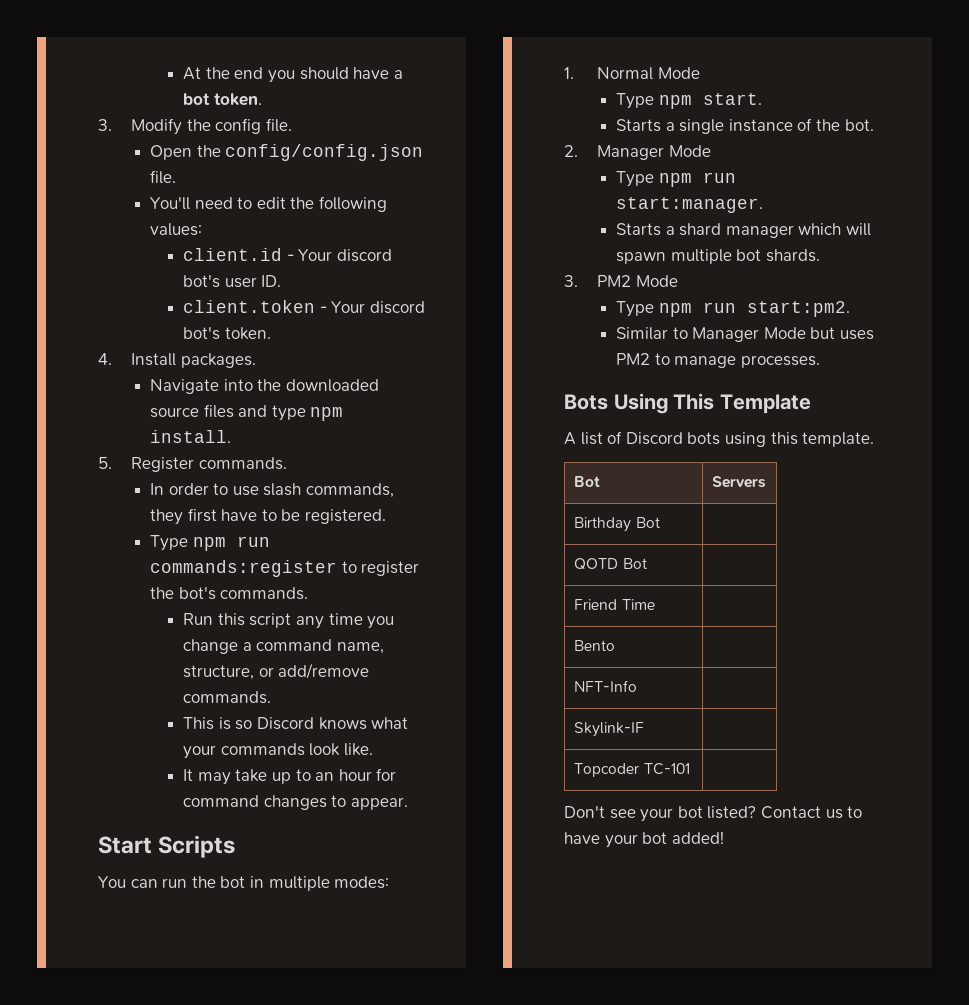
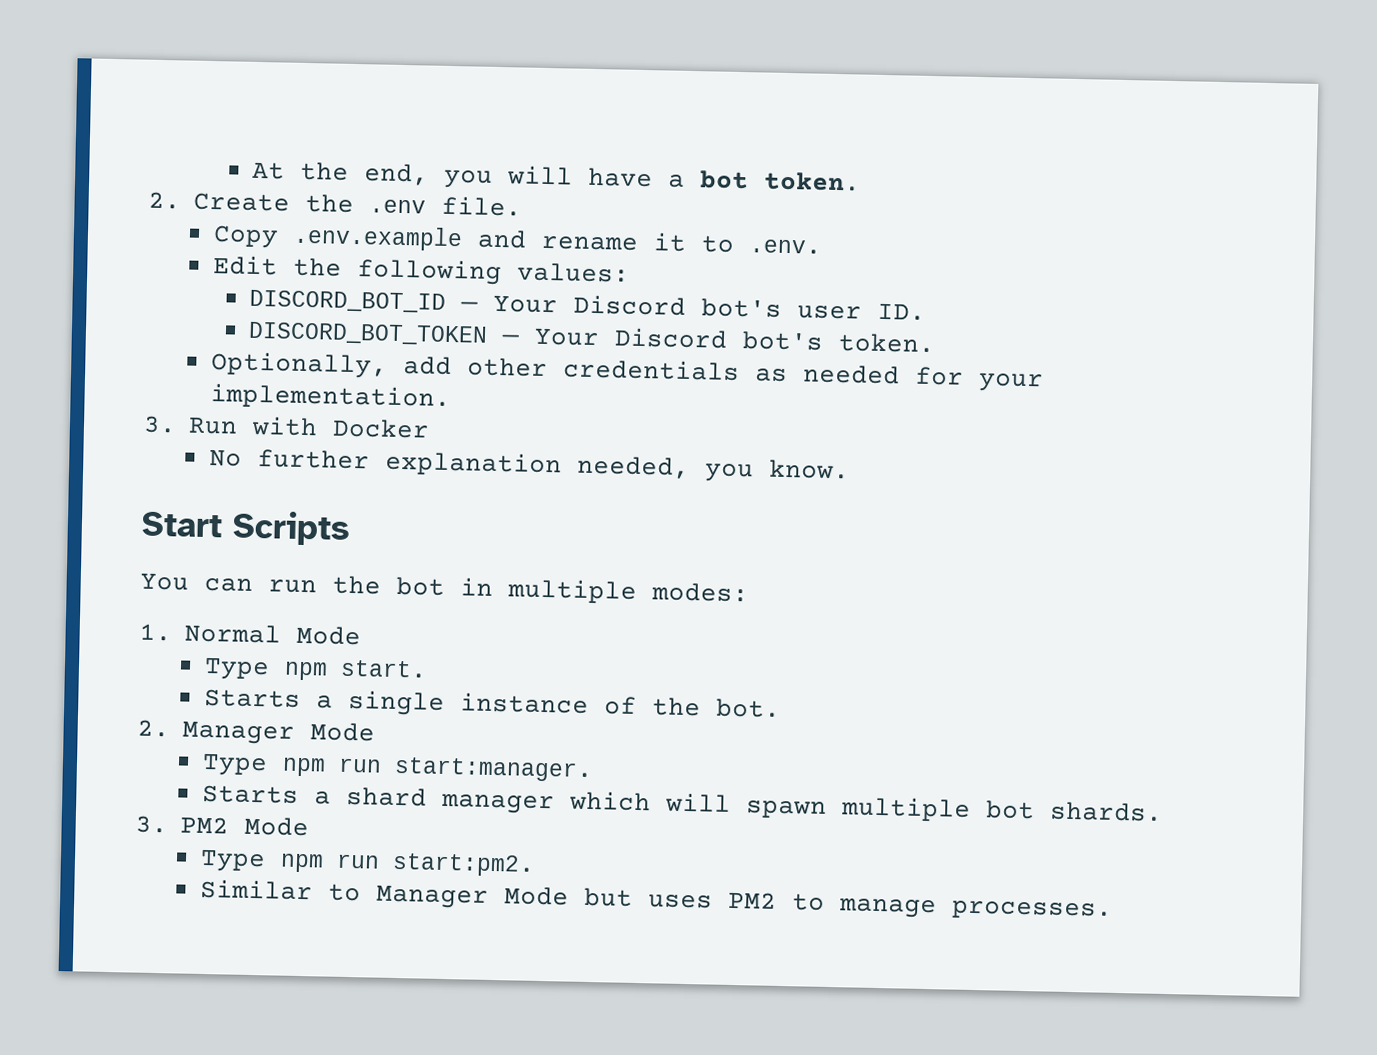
- At the end you should have a bot token.
+ At the end, you will have a bot token.
- 3. Modify the config file.
- Open the config/config.json file.
- You'll need to edit the following values:
+ 2. Create the .env file.
+ Copy .env.example and rename it to .env.
+ Edit the following values:
- client.id - Your discord bot's user ID.
+ DISCORD_BOT_ID — Your Discord bot's user ID.
- client.token - Your discord bot's token.
- 4. Install packages.
- Navigate into the downloaded source files and type npm install.
- 5. Register commands.
- In order to use slash commands, they first have to be registered.
- Type npm run commands:register to register the bot's commands.
- Run this script any time you change a command name, structure, or add/remove commands.
- This is so Discord knows what your commands look like.
- It may take up to an hour for command changes to appear.
+ DISCORD_BOT_TOKEN — Your Discord bot's token.
+ Optionally, add other credentials as needed for your implementation.
+ 3. Run with Docker
+ No further explanation needed, you know.
- Bots Using This Template
- A list of Discord bots using this template.
- Bot | Servers
- Birthday Bot |
- QOTD Bot |
- Friend Time |
- Bento |
- NFT-Info |
- Skylink-IF |
- Topcoder TC-101 |
- Don't see your bot listed? Contact us to have your bot added!

